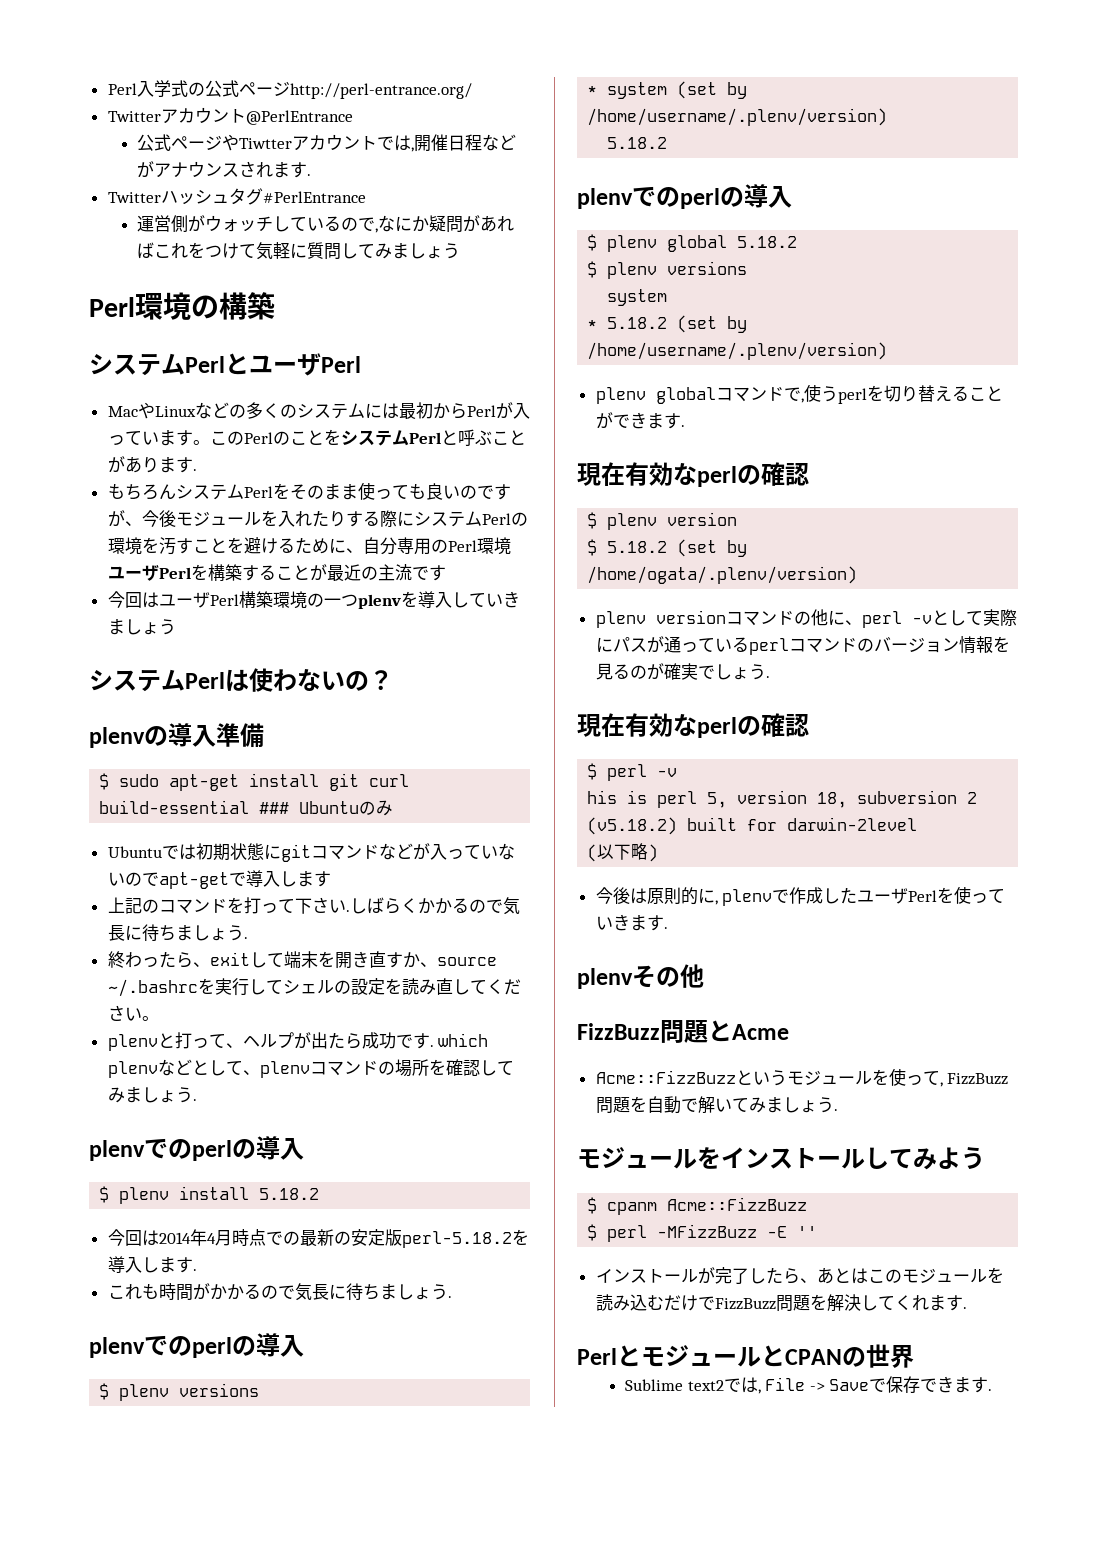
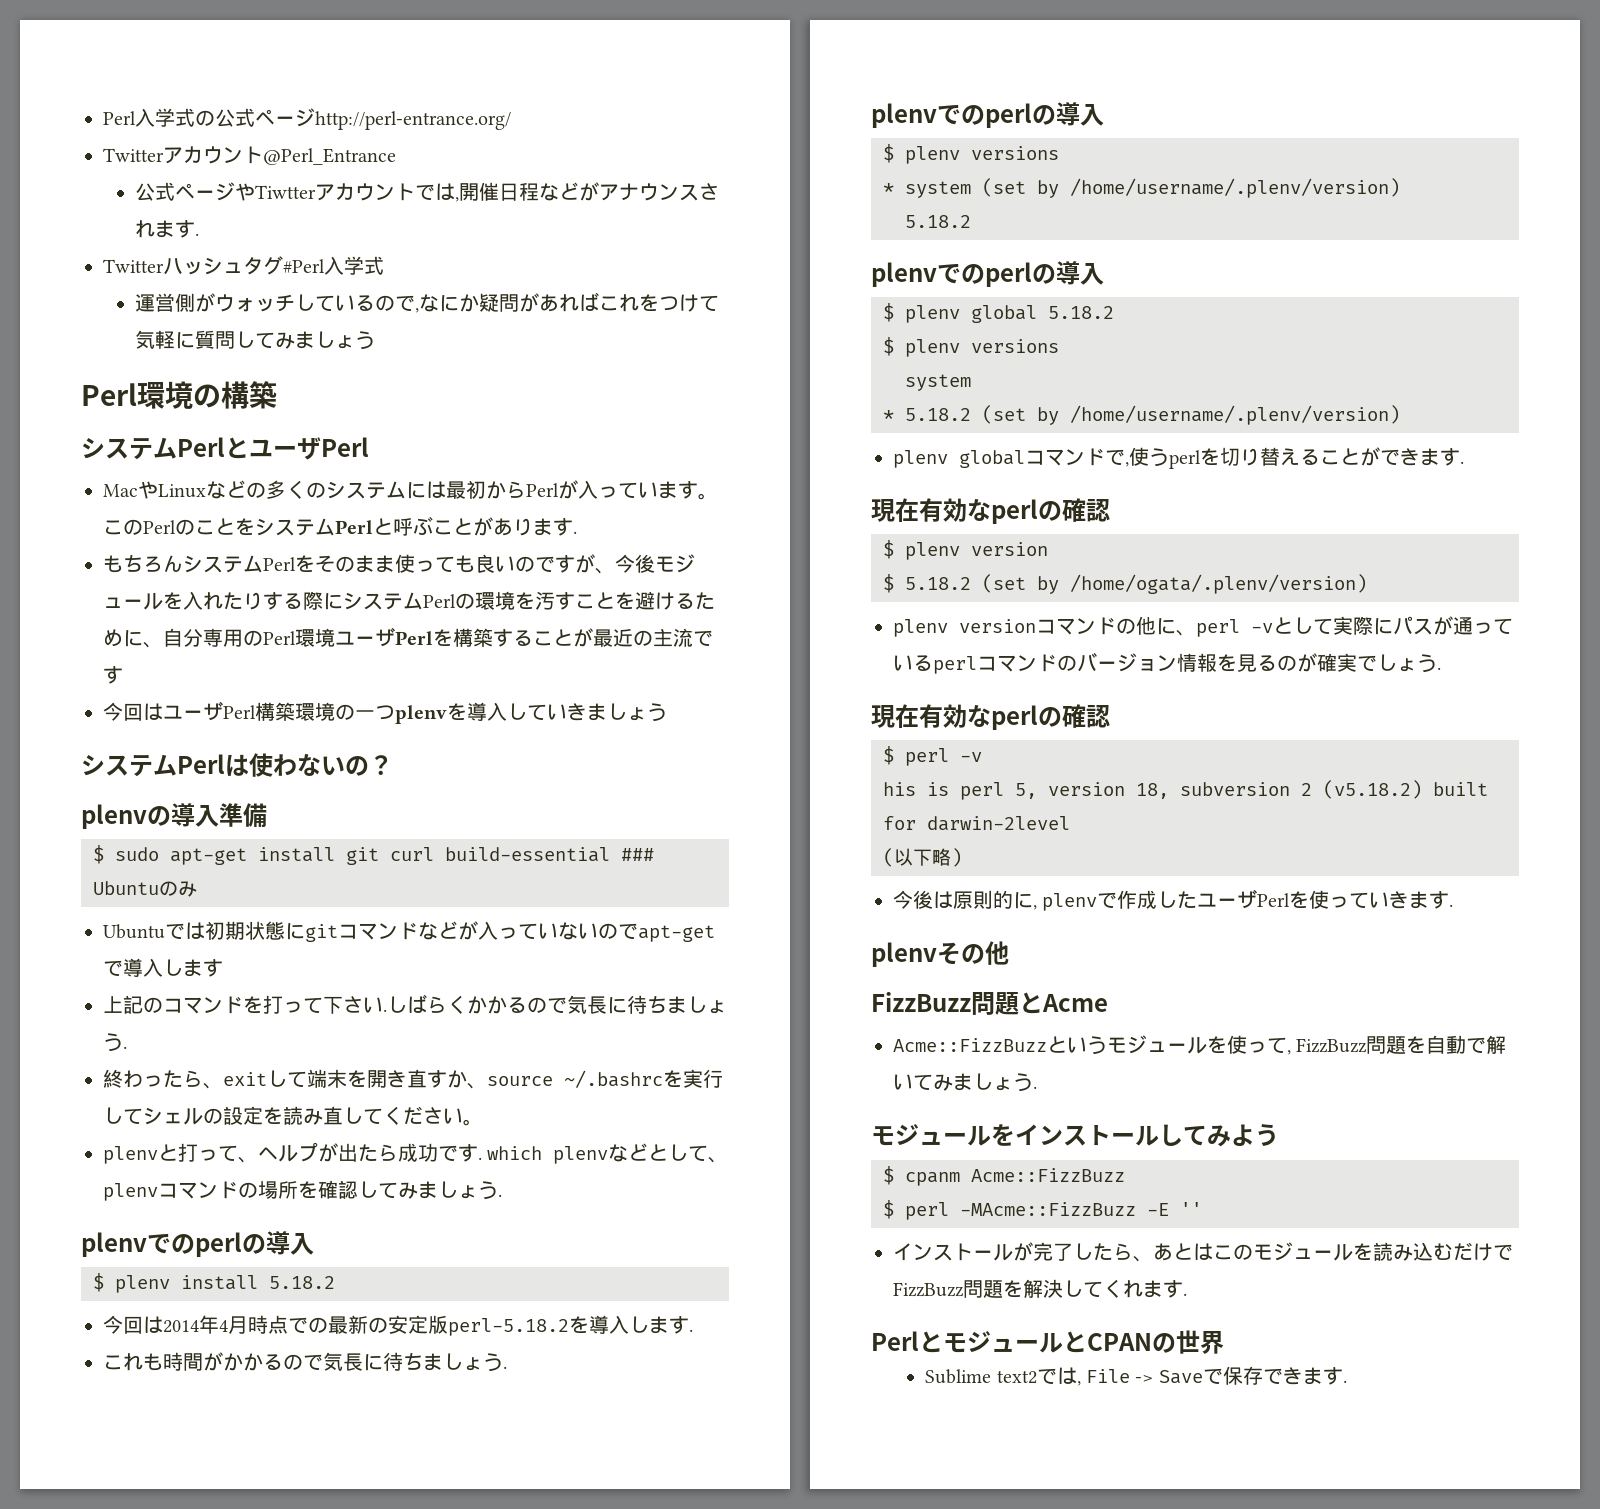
- Twitterアカウント@PerlEntrance
+ Twitterアカウント@Perl_Entrance
- Twitterハッシュタグ#PerlEntrance
+ Twitterハッシュタグ#Perl入学式
- $ perl -MFizzBuzz -E ''
+ $ perl -MAcme::FizzBuzz -E ''

